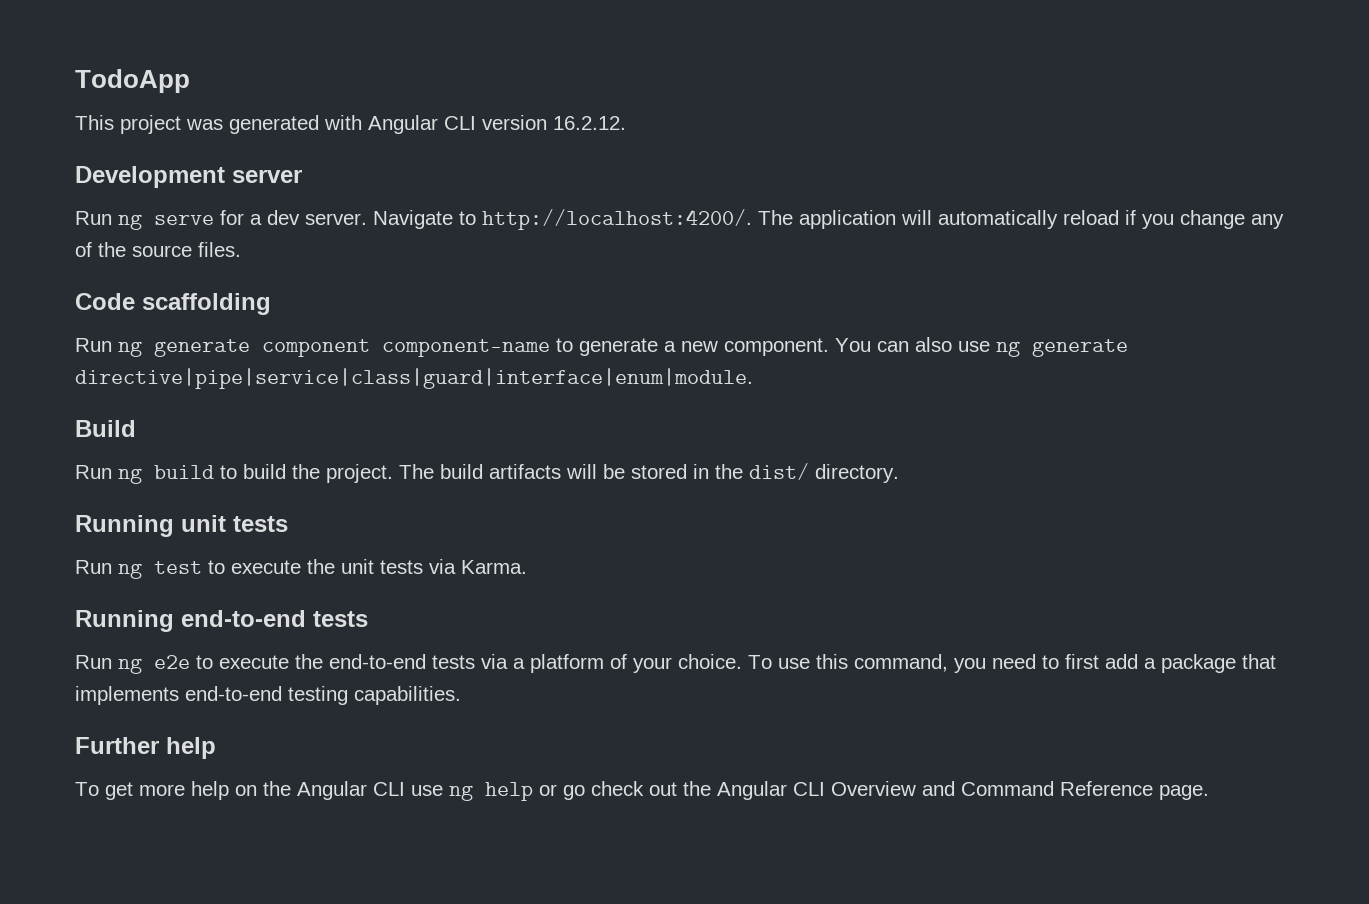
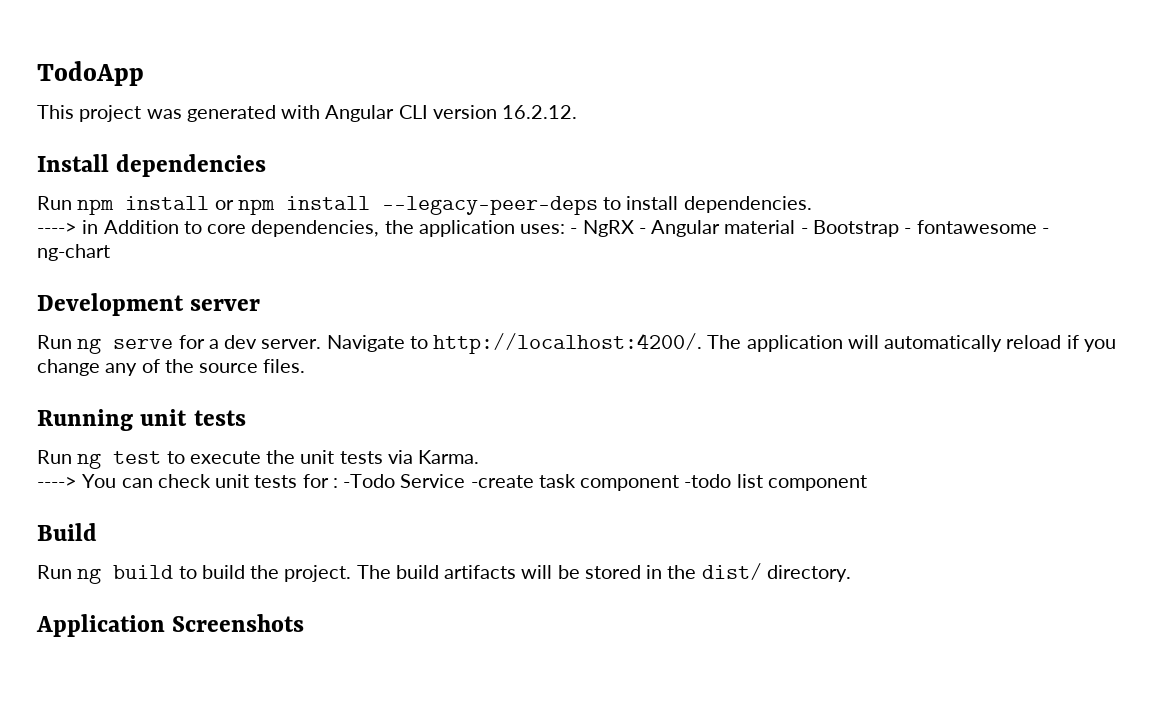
+ Install dependencies
+ Run npm install or npm install --legacy-peer-deps to install dependencies.
+ ----> in Addition to core dependencies, the application uses: - NgRX - Angular material - Bootstrap - fontawesome - ng-chart
- Code scaffolding
- Run ng generate component component-name to generate a new component. You can also use ng generate directive|pipe|service|class|guard|interface|enum|module.
+ Running unit tests
+ Run ng test to execute the unit tests via Karma.
+ ----> You can check unit tests for : -Todo Service -create task component -todo list component
- Running unit tests
- Run ng test to execute the unit tests via Karma.
- Running end-to-end tests
- Run ng e2e to execute the end-to-end tests via a platform of your choice. To use this command, you need to first add a package that implements end-to-end testing capabilities.
- Further help
- To get more help on the Angular CLI use ng help or go check out the Angular CLI Overview and Command Reference page.
+ Application Screenshots

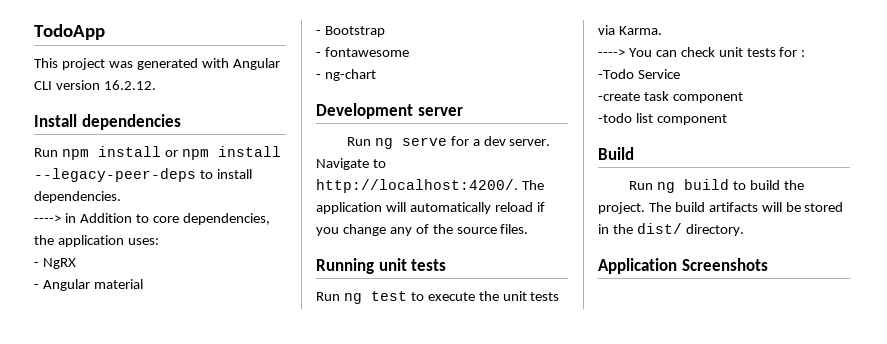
- ----> in Addition to core dependencies, the application uses: - NgRX - Angular material - Bootstrap - fontawesome - ng-chart
+ ----> in Addition to core dependencies, the application uses:
+ - NgRX
+ - Angular material
+ - Bootstrap
+ - fontawesome
+ - ng-chart
- ----> You can check unit tests for : -Todo Service -create task component -todo list component
+ ----> You can check unit tests for :
+ -Todo Service
+ -create task component
+ -todo list component

